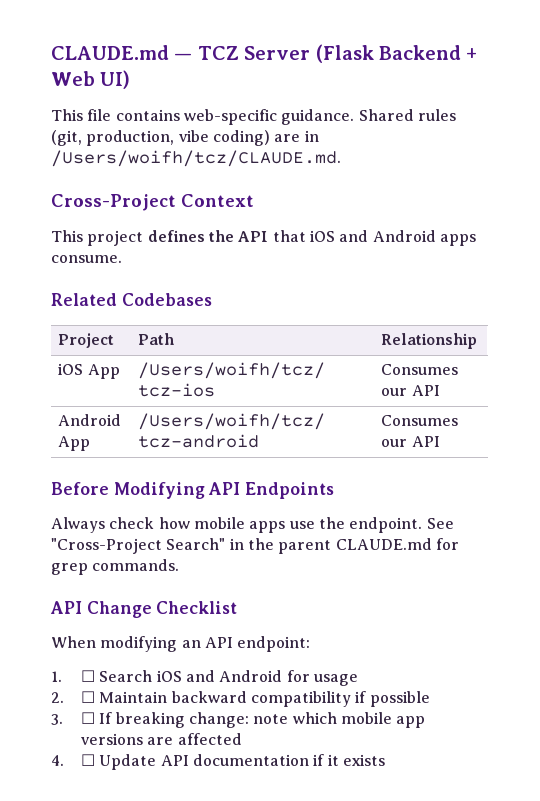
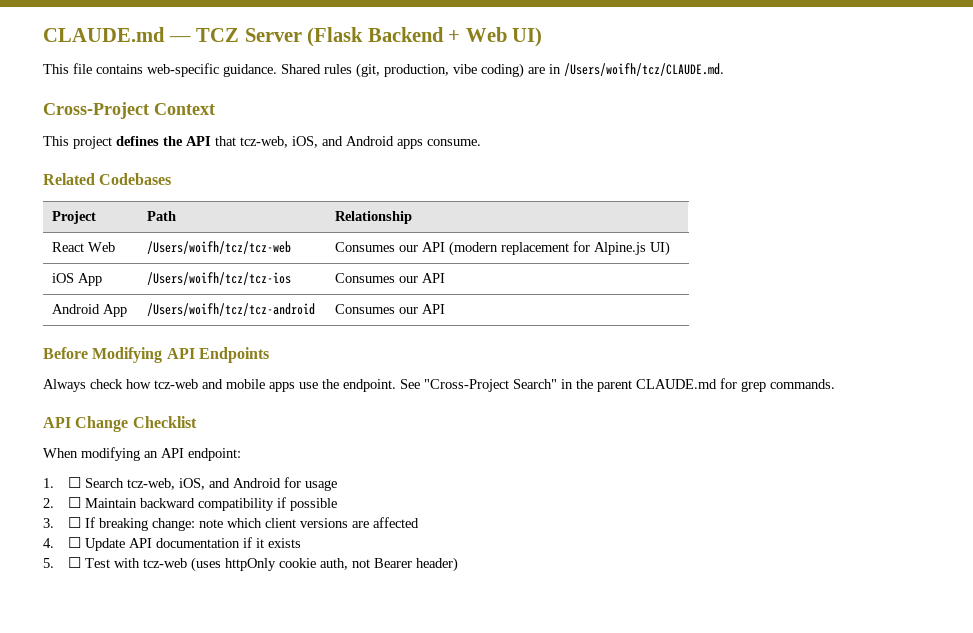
- This project defines the API that iOS and Android apps consume.
+ This project defines the API that tcz-web, iOS, and Android apps consume.
+ React Web | /Users/woifh/tcz/tcz-web | Consumes our API (modern replacement for Alpine.js UI)
- Always check how mobile apps use the endpoint.
+ Always check how tcz-web and mobile apps use the endpoint.
- 1. ☐ Search iOS and Android for usage
+ 1. ☐ Search tcz-web, iOS, and Android for usage
- 3. ☐ If breaking change: note which mobile app versions are affected
+ 3. ☐ If breaking change: note which client versions are affected
+ 5. ☐ Test with tcz-web (uses httpOnly cookie auth, not Bearer header)

